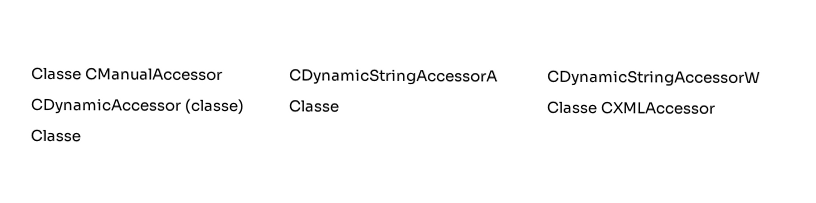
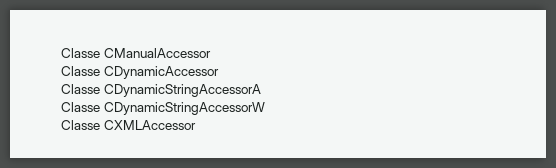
- CDynamicAccessor (classe)
+ Classe CDynamicAccessor

